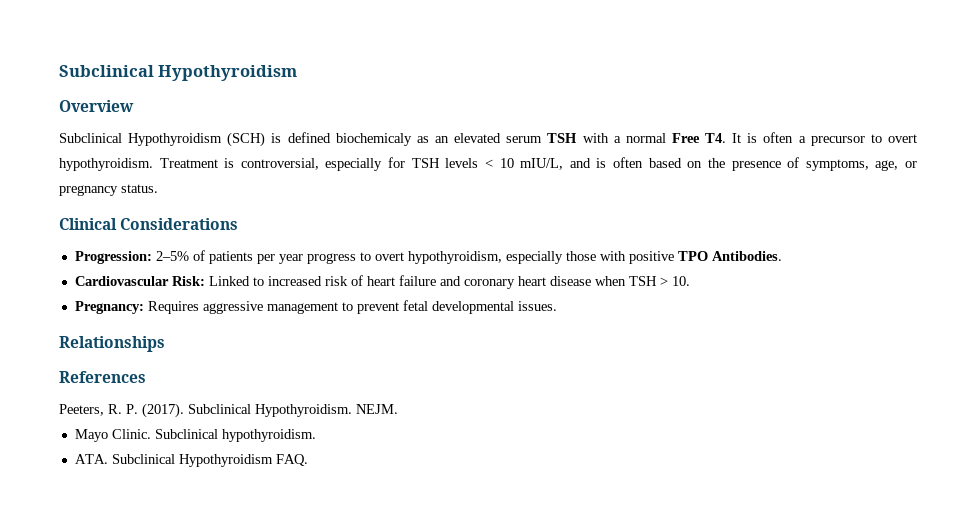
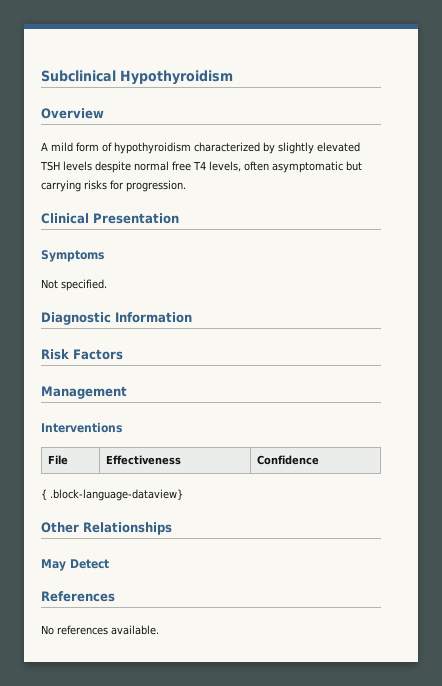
- Subclinical Hypothyroidism (SCH) is defined biochemicaly as an elevated serum TSH with a normal Free T4. It is often a precursor to overt hypothyroidism. Treatment is controversial, especially for TSH levels < 10 mIU/L, and is often based on the presence of symptoms, age, or pregnancy status.
- Clinical Considerations
- Progression: 2–5% of patients per year progress to overt hypothyroidism, especially those with positive TPO Antibodies.
- Cardiovascular Risk: Linked to increased risk of heart failure and coronary heart disease when TSH > 10.
- Pregnancy: Requires aggressive management to prevent fetal developmental issues.
- Relationships
+ A mild form of hypothyroidism characterized by slightly elevated TSH levels despite normal free T4 levels, often asymptomatic but carrying risks for progression.
+ Clinical Presentation
+ Symptoms
+ Not specified.
+ Diagnostic Information
+ Risk Factors
+ Management
+ Interventions
+ File | Effectiveness | Confidence
+ { .block-language-dataview}
+ Other Relationships
+ May Detect
- Peeters, R. P. (2017). Subclinical Hypothyroidism. NEJM.
- Mayo Clinic. Subclinical hypothyroidism.
- ATA. Subclinical Hypothyroidism FAQ.
+ No references available.

